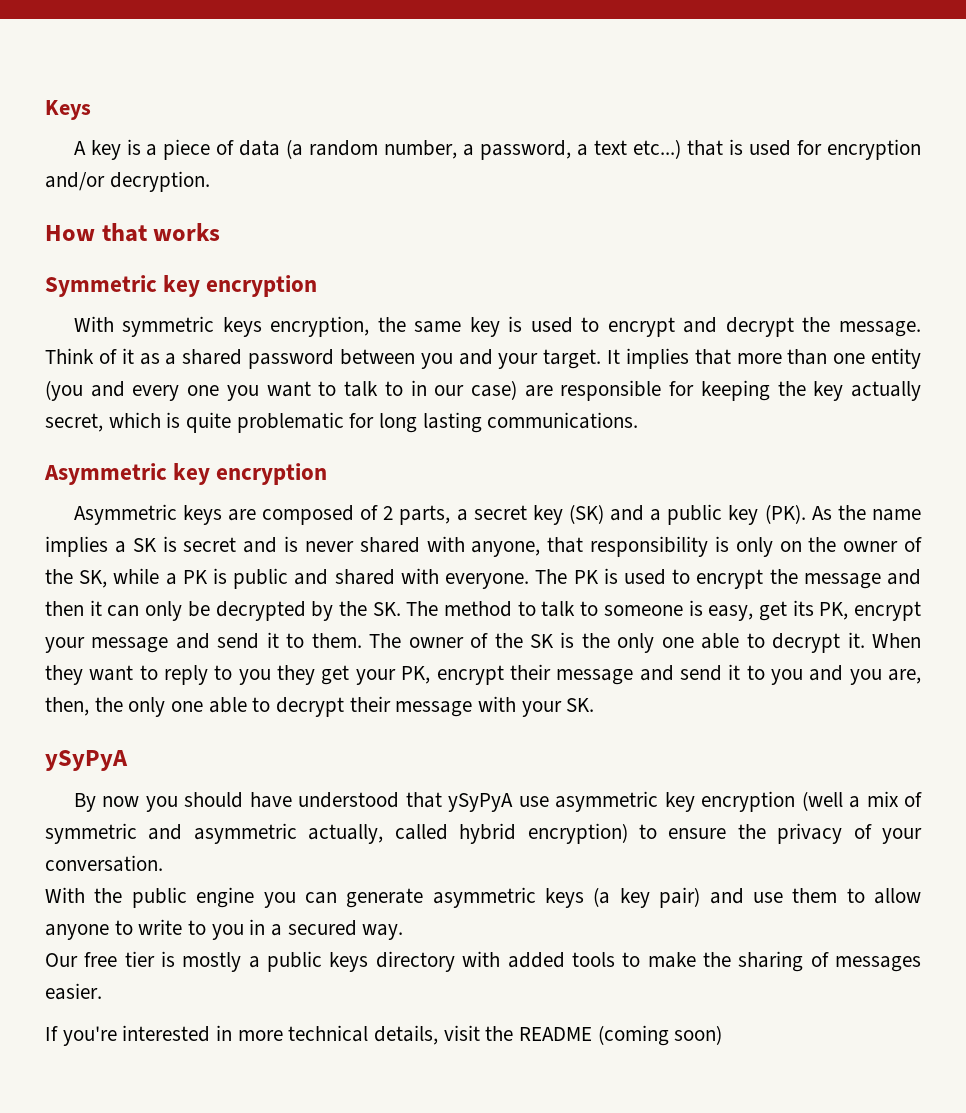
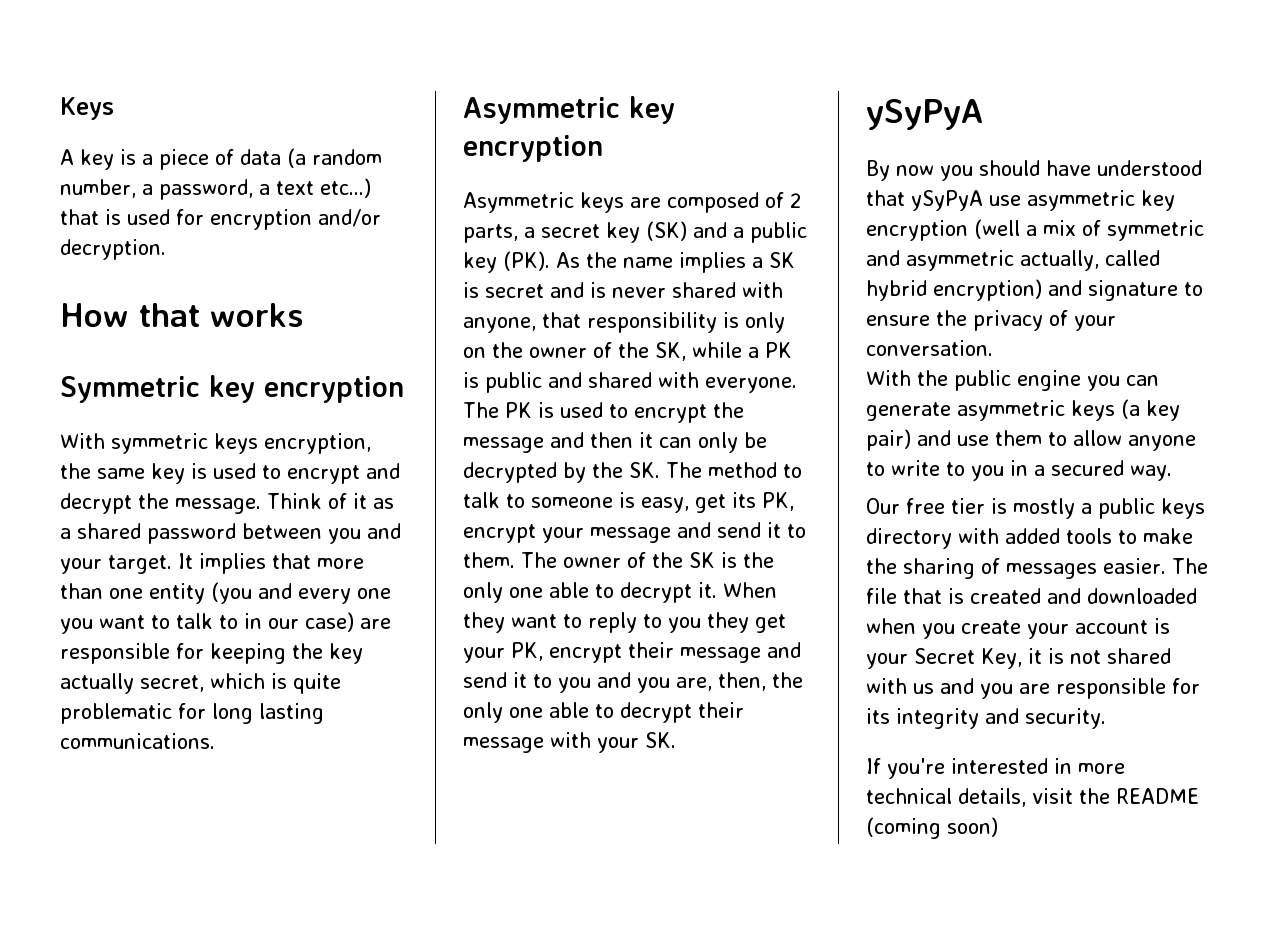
- By now you should have understood that ySyPyA use asymmetric key encryption (well a mix of symmetric and asymmetric actually, called hybrid encryption) to ensure the privacy of your conversation.
+ By now you should have understood that ySyPyA use asymmetric key encryption (well a mix of symmetric and asymmetric actually, called hybrid encryption) and signature to ensure the privacy of your conversation.
+ The file that is created and downloaded when you create your account is your Secret Key, it is not shared with us and you are responsible for its integrity and security.

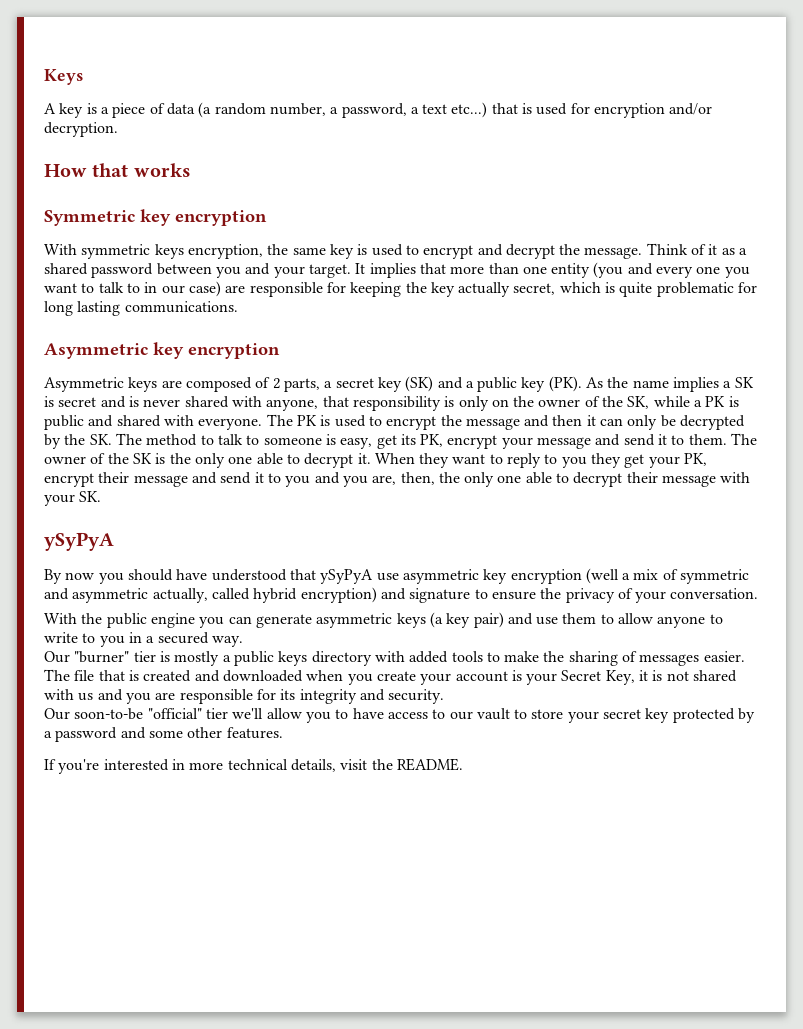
- Our free tier is mostly a public keys directory with added tools to make the sharing of messages easier.
+ Our "burner" tier is mostly a public keys directory with added tools to make the sharing of messages easier.
+ Our soon-to-be "official" tier we'll allow you to have access to our vault to store your secret key protected by a password and some other features.
- If you're interested in more technical details, visit the README (coming soon)
+ If you're interested in more technical details, visit the README.

